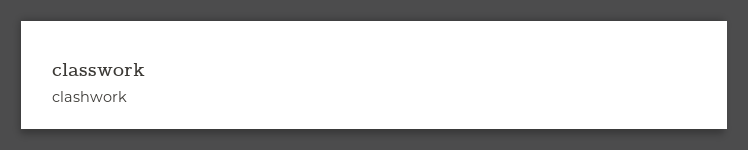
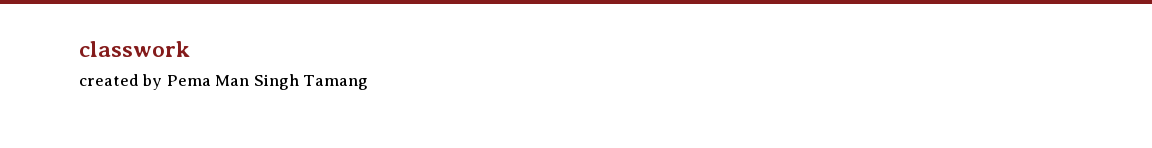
- clashwork
+ created by Pema Man Singh Tamang

